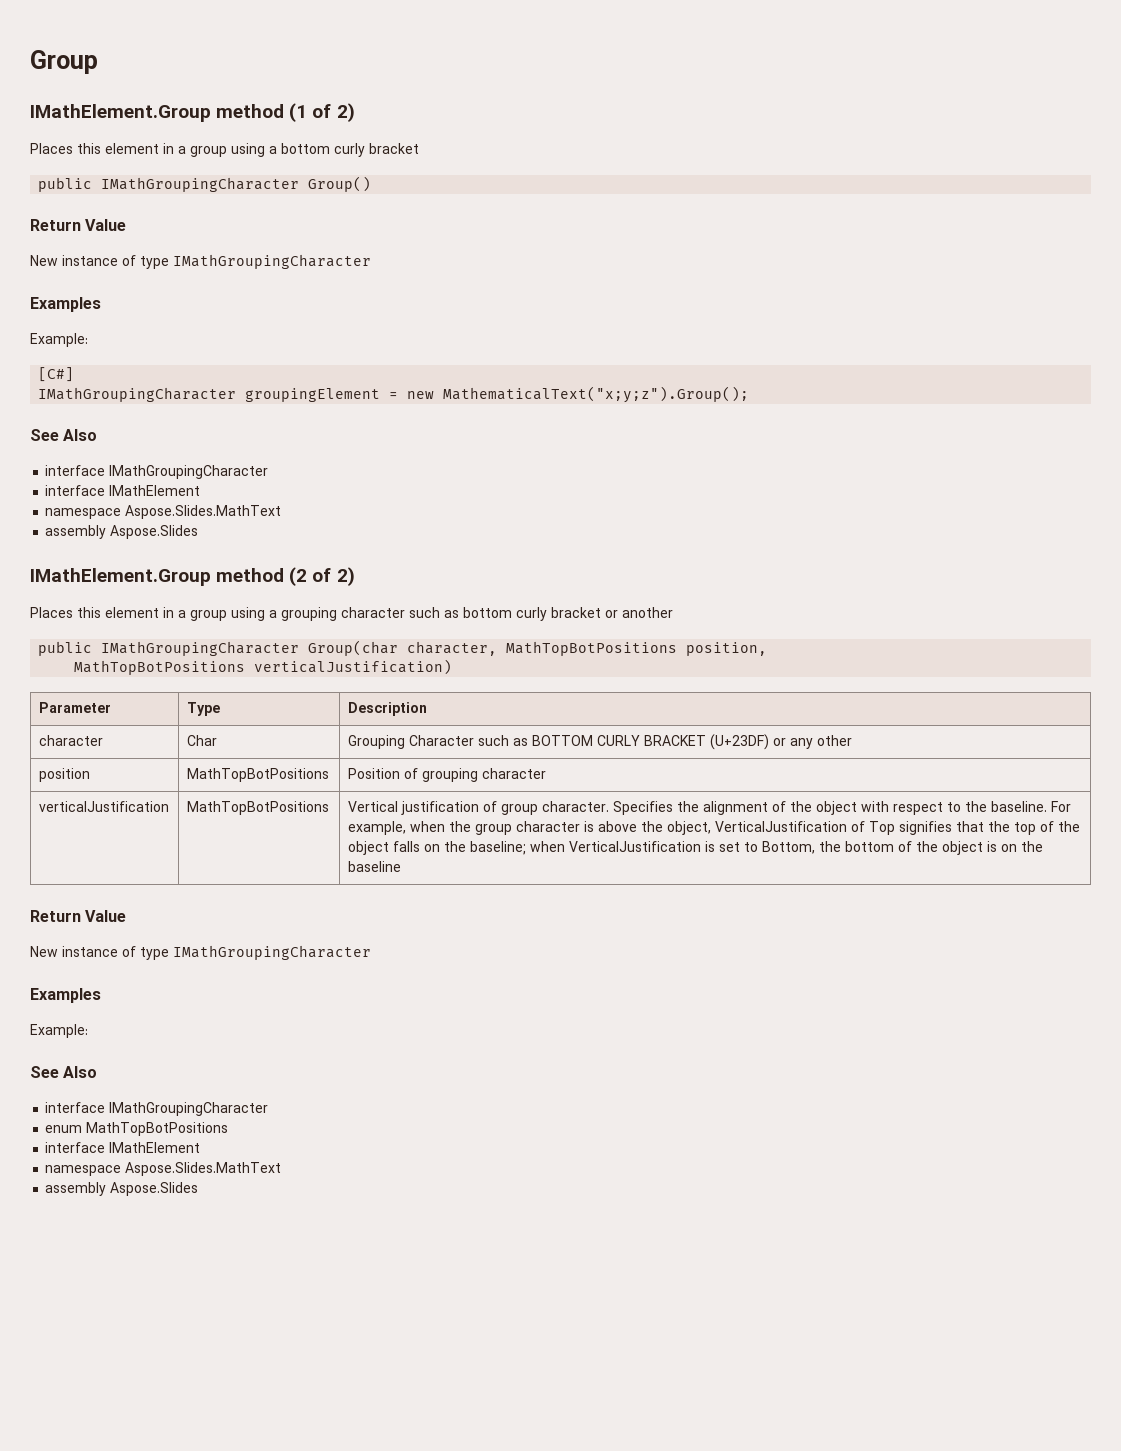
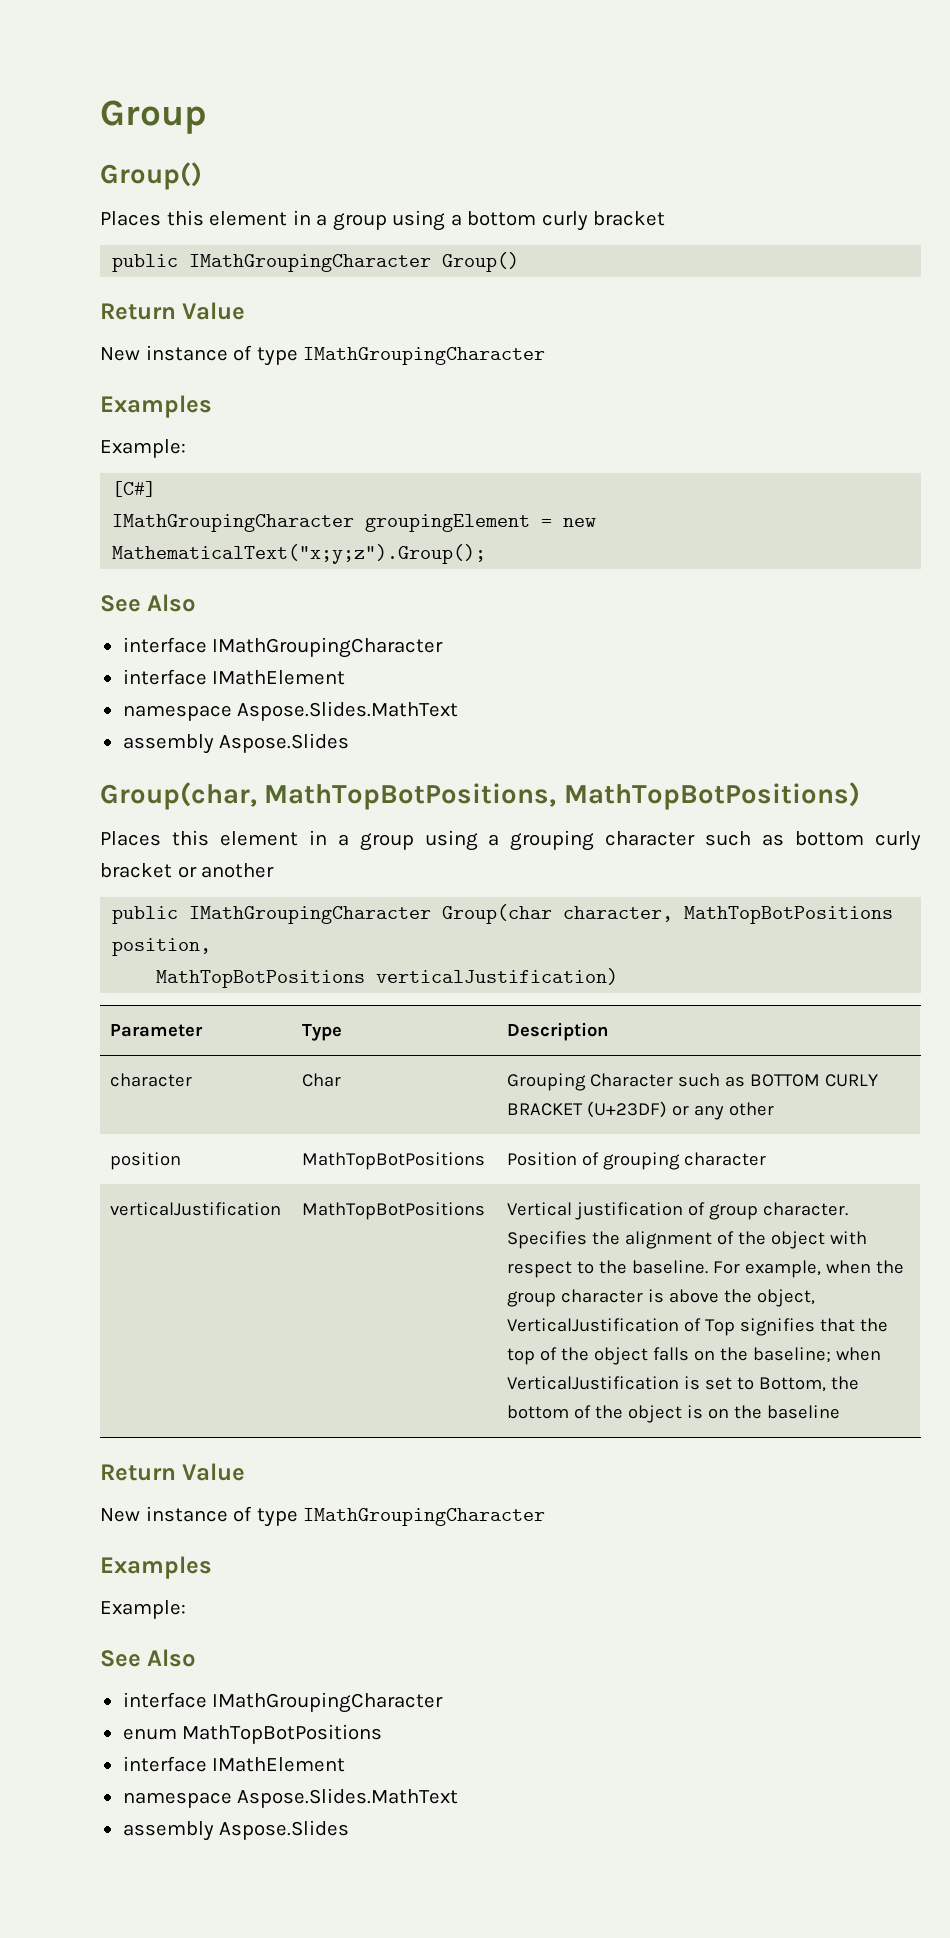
  Group
- IMathElement.Group method (1 of 2)
+ Group()
- IMathElement.Group method (2 of 2)
+ Group(char, MathTopBotPositions, MathTopBotPositions)

